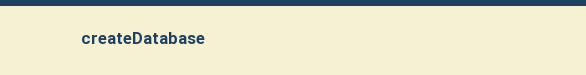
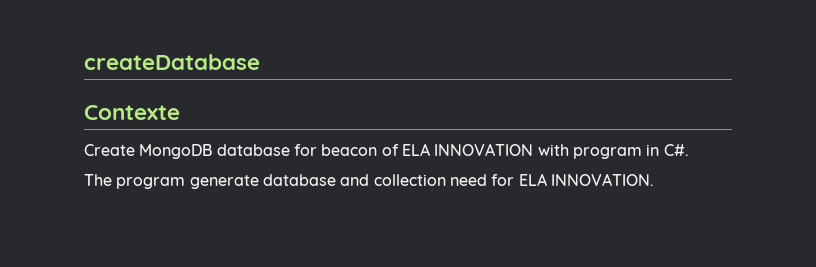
+ Contexte
+ Create MongoDB database for beacon of ELA INNOVATION with program in C#.
+ The program generate database and collection need for ELA INNOVATION.

